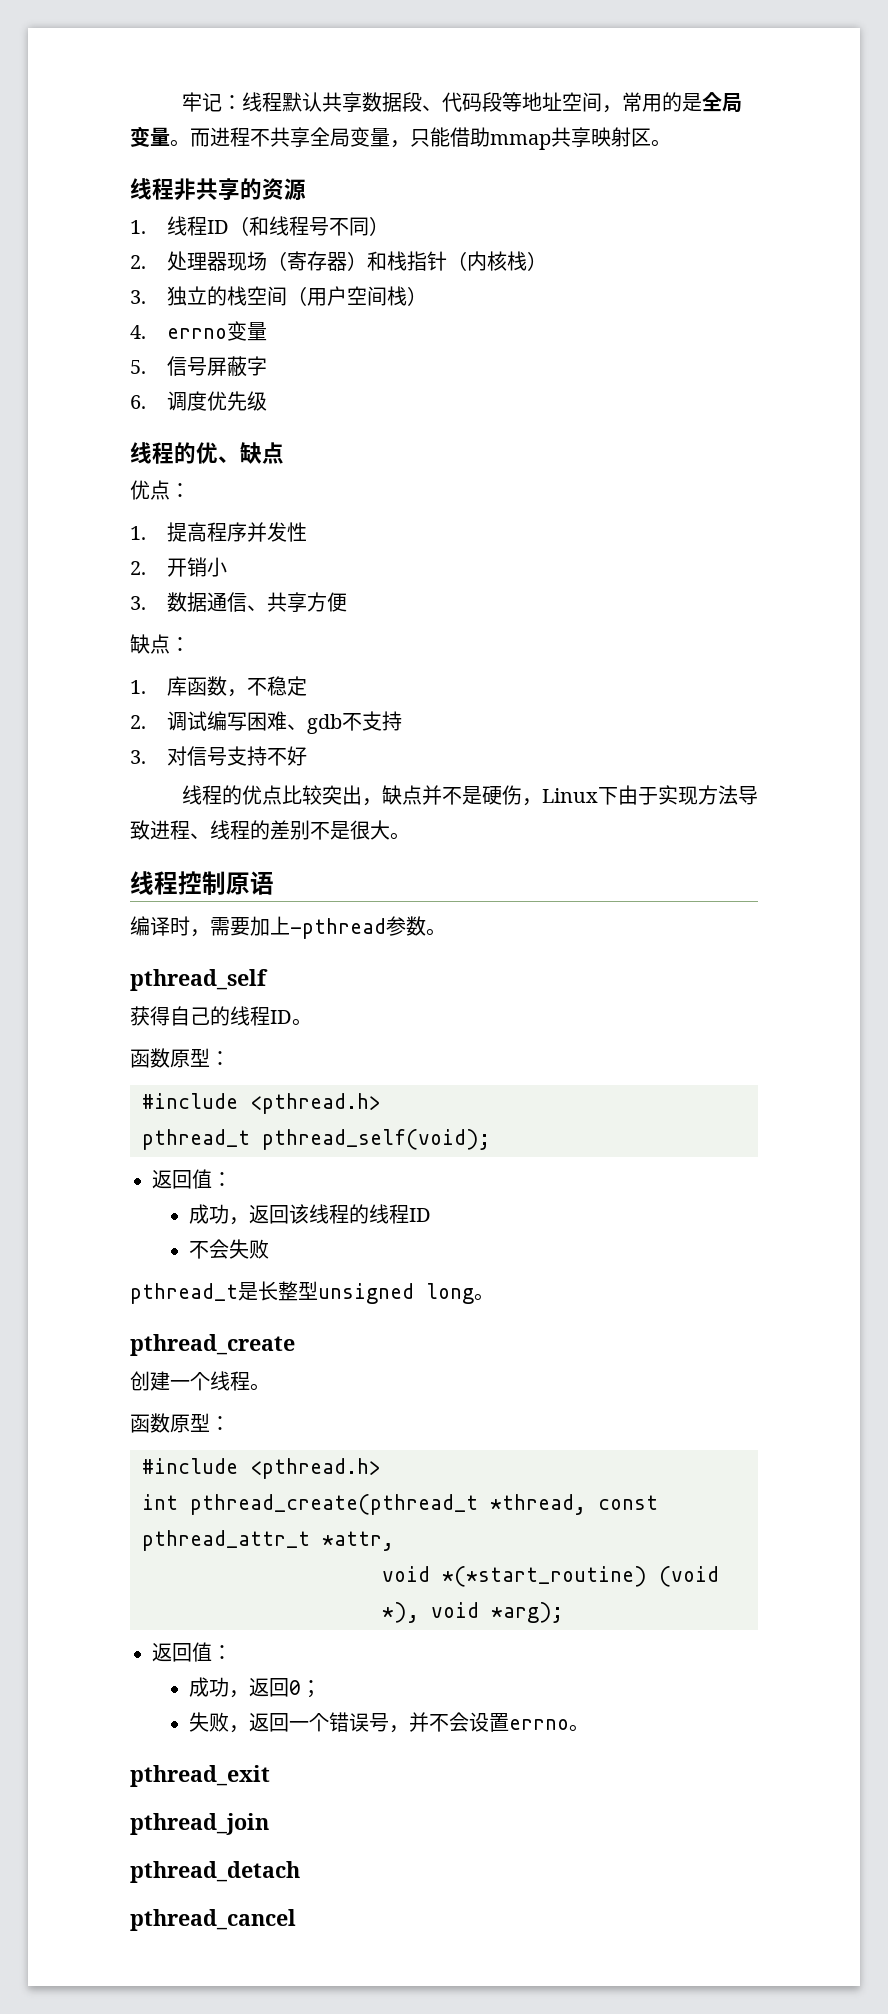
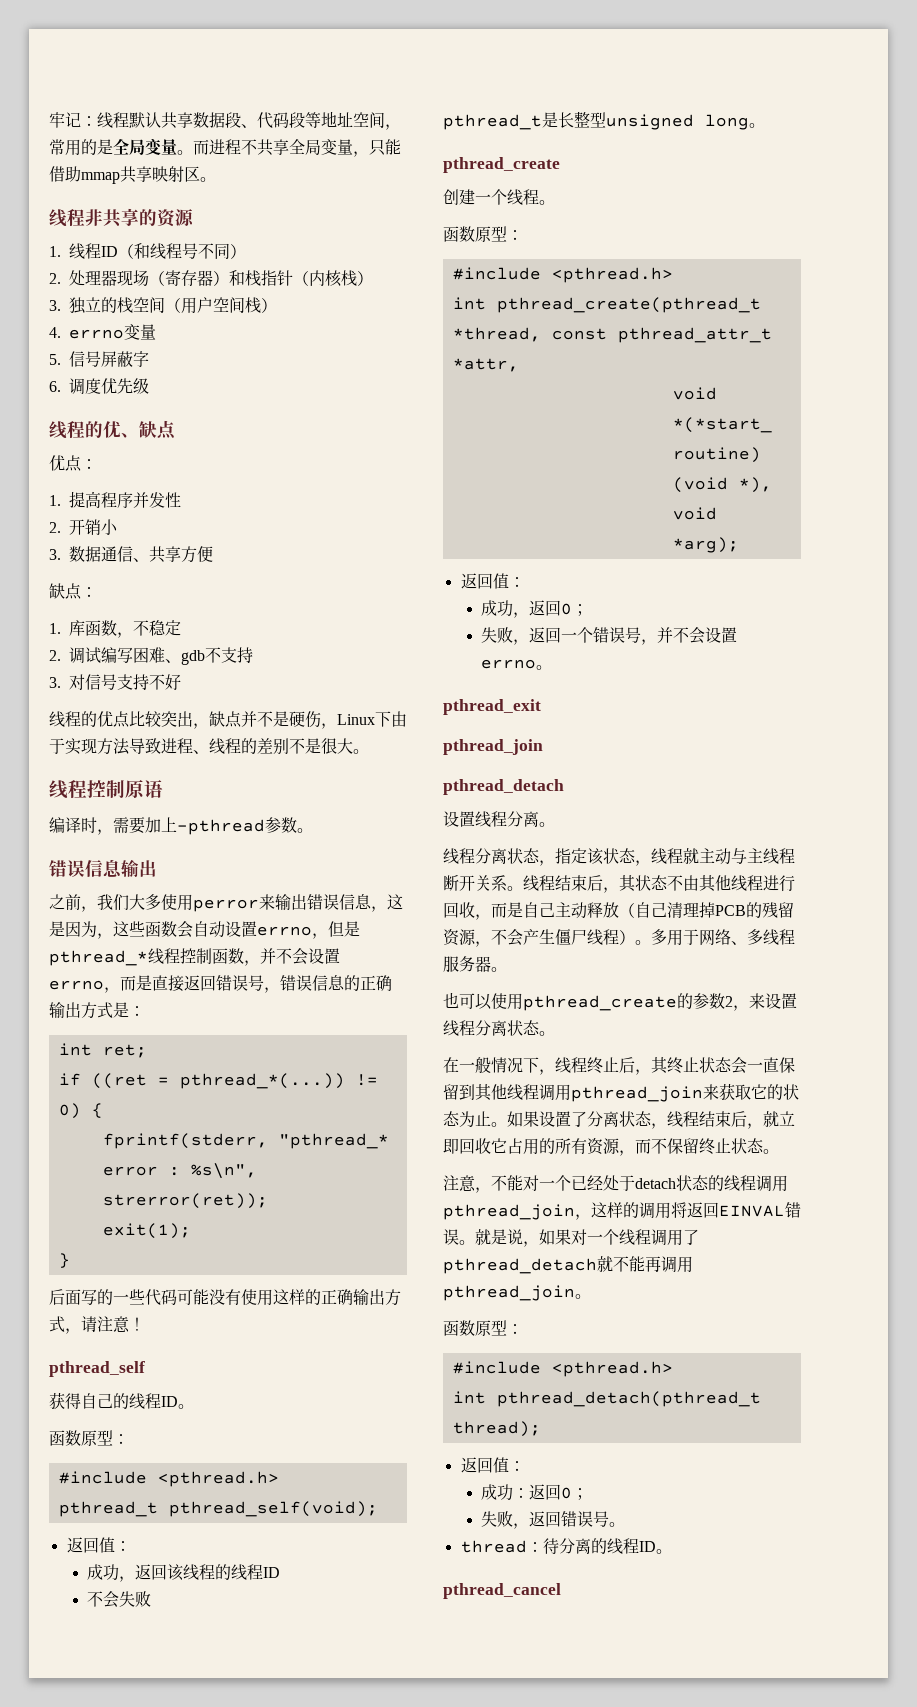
+ 错误信息输出
+ 之前，我们大多使用perror来输出错误信息，这是因为，这些函数会自动设置errno，但是pthread_*线程控制函数，并不会设置errno，而是直接返回错误号，错误信息的正确输出方式是：
+ int ret;
+ if ((ret = pthread_*(...)) != 0) {
+ fprintf(stderr, "pthread_* error : %s\n", strerror(ret));
+ exit(1);
+ }
+ 后面写的一些代码可能没有使用这样的正确输出方式，请注意！
+ 设置线程分离。
+ 线程分离状态，指定该状态，线程就主动与主线程断开关系。线程结束后，其状态不由其他线程进行回收，而是自己主动释放（自己清理掉PCB的残留资源，不会产生僵尸线程）。多用于网络、多线程服务器。
+ 也可以使用pthread_create的参数2，来设置线程分离状态。
+ 在一般情况下，线程终止后，其终止状态会一直保留到其他线程调用pthread_join来获取它的状态为止。如果设置了分离状态，线程结束后，就立即回收它占用的所有资源，而不保留终止状态。
+ 注意，不能对一个已经处于detach状态的线程调用pthread_join，这样的调用将返回EINVAL错误。就是说，如果对一个线程调用了pthread_detach就不能再调用pthread_join。
+ 函数原型：
+ #include <pthread.h>
+ int pthread_detach(pthread_t thread);
+ 返回值：
+ 成功：返回0；
+ 失败，返回错误号。
+ thread：待分离的线程ID。

